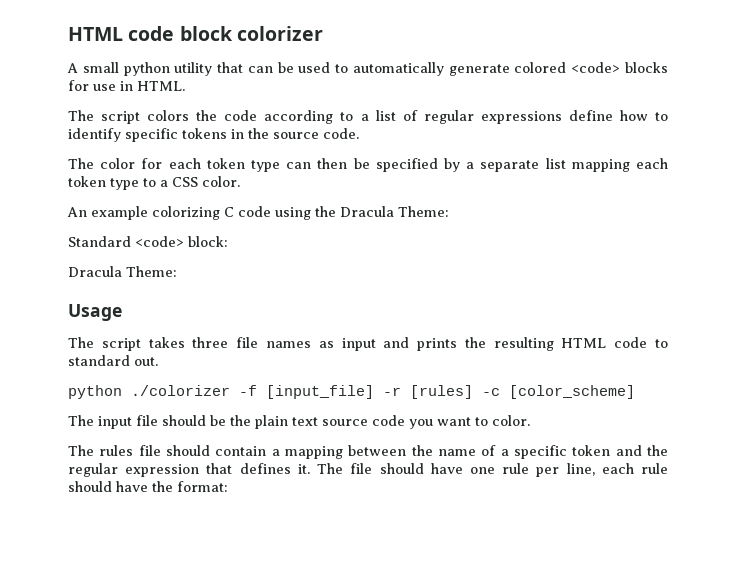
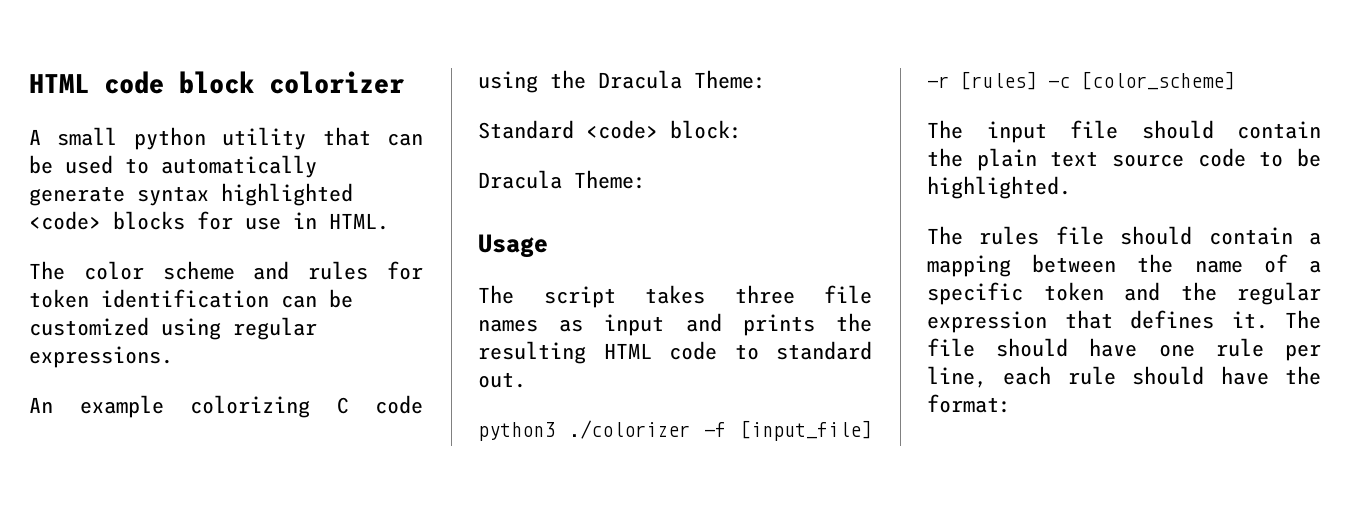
- A small python utility that can be used to automatically generate colored <code> blocks for use in HTML.
+ A small python utility that can be used to automatically generate syntax highlighted <code> blocks for use in HTML.
- The script colors the code according to a list of regular expressions define how to identify specific tokens in the source code.
- The color for each token type can then be specified by a separate list mapping each token type to a CSS color.
+ The color scheme and rules for token identification can be customized using regular expressions.
- python ./colorizer -f [input_file] -r [rules] -c [color_scheme]
+ python3 ./colorizer -f [input_file] -r [rules] -c [color_scheme]
- The input file should be the plain text source code you want to color.
+ The input file should contain the plain text source code to be highlighted.

